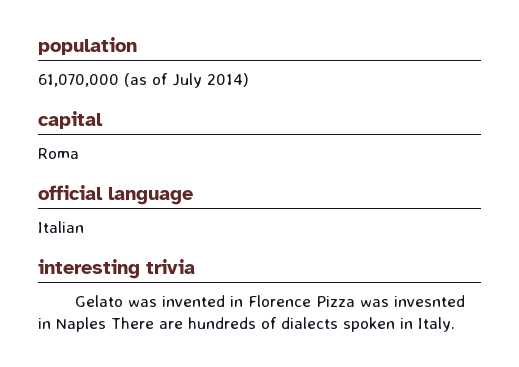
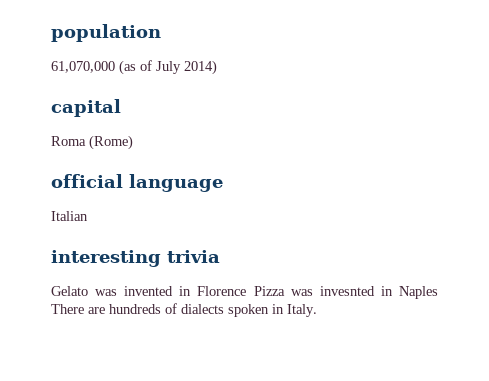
- Roma
+ Roma (Rome)

